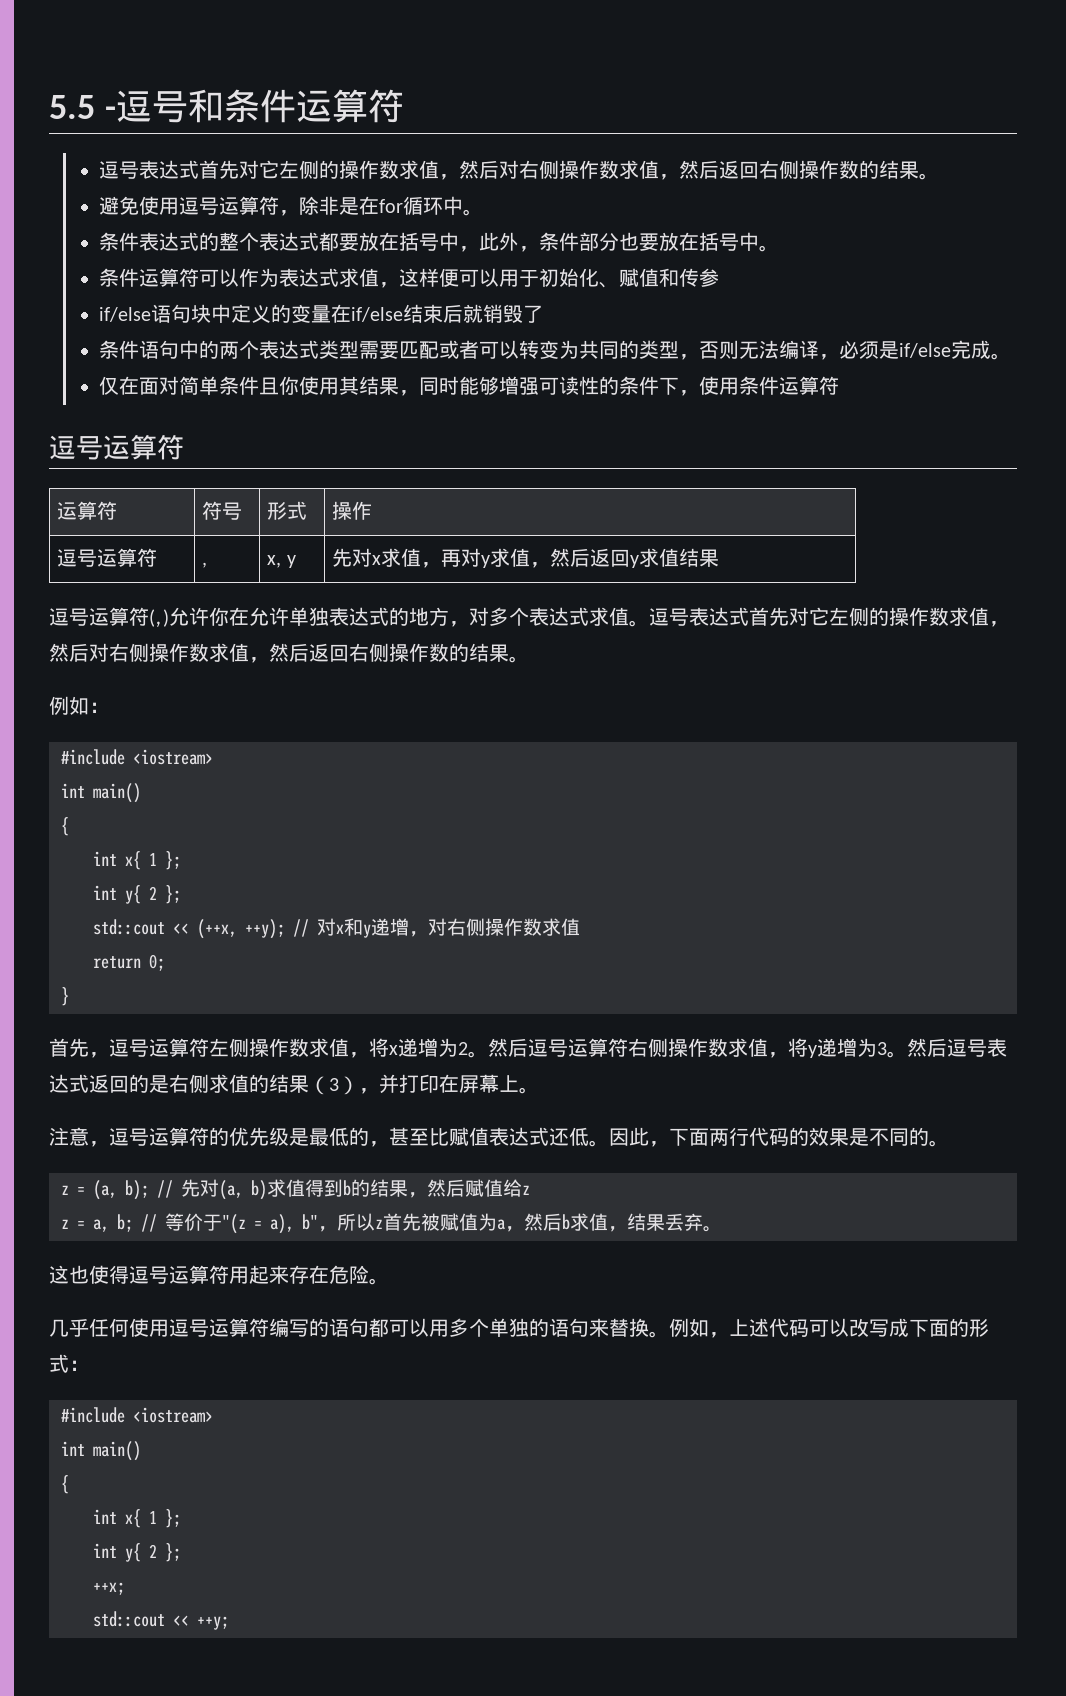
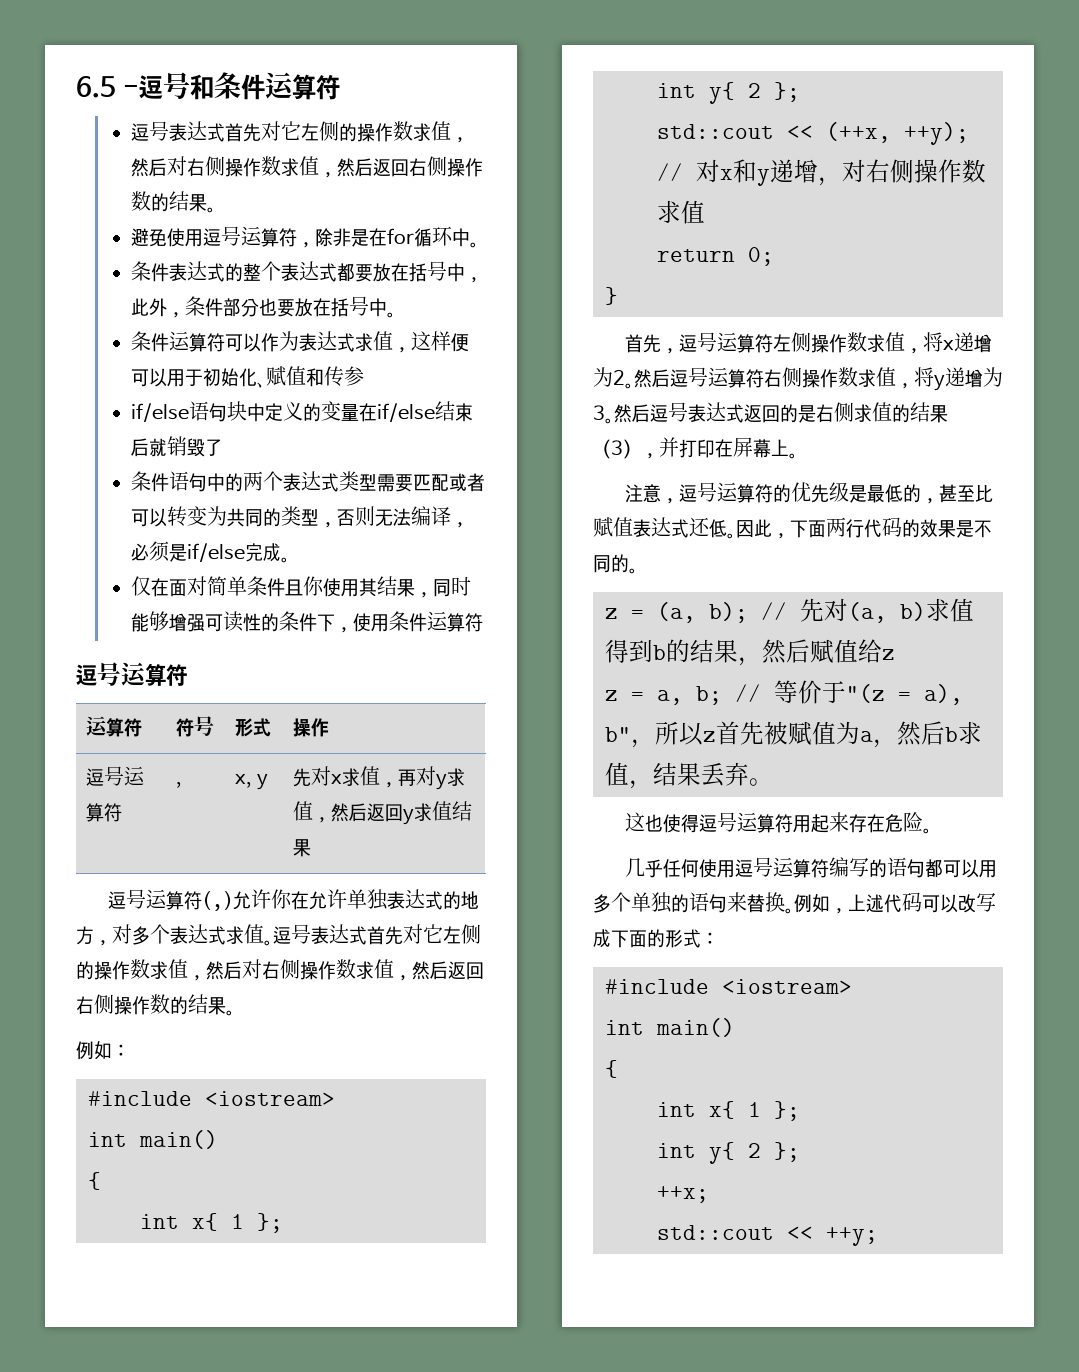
- 5.5 -逗号和条件运算符
+ 6.5 -逗号和条件运算符

